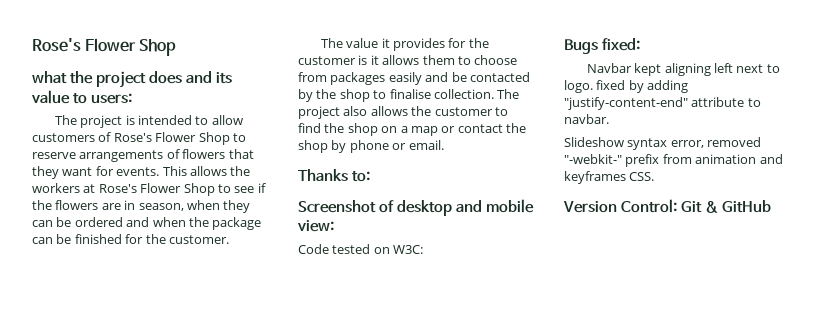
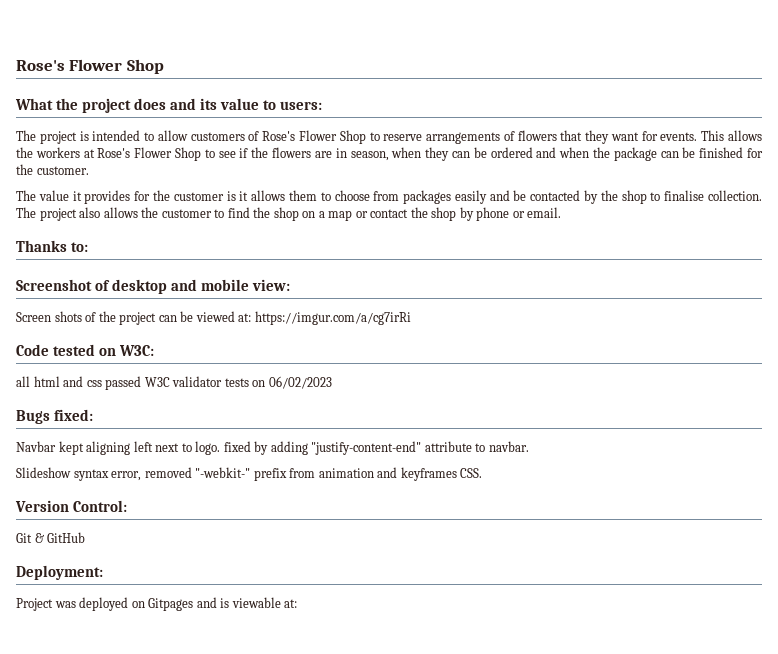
- what the project does and its value to users:
+ What the project does and its value to users:
+ Screen shots of the project can be viewed at: https://imgur.com/a/cg7irRi
  Code tested on W3C:
+ all html and css passed W3C validator tests on 06/02/2023
- Version Control: Git & GitHub
+ Version Control:
+ Git & GitHub
+ Deployment:
+ Project was deployed on Gitpages and is viewable at:

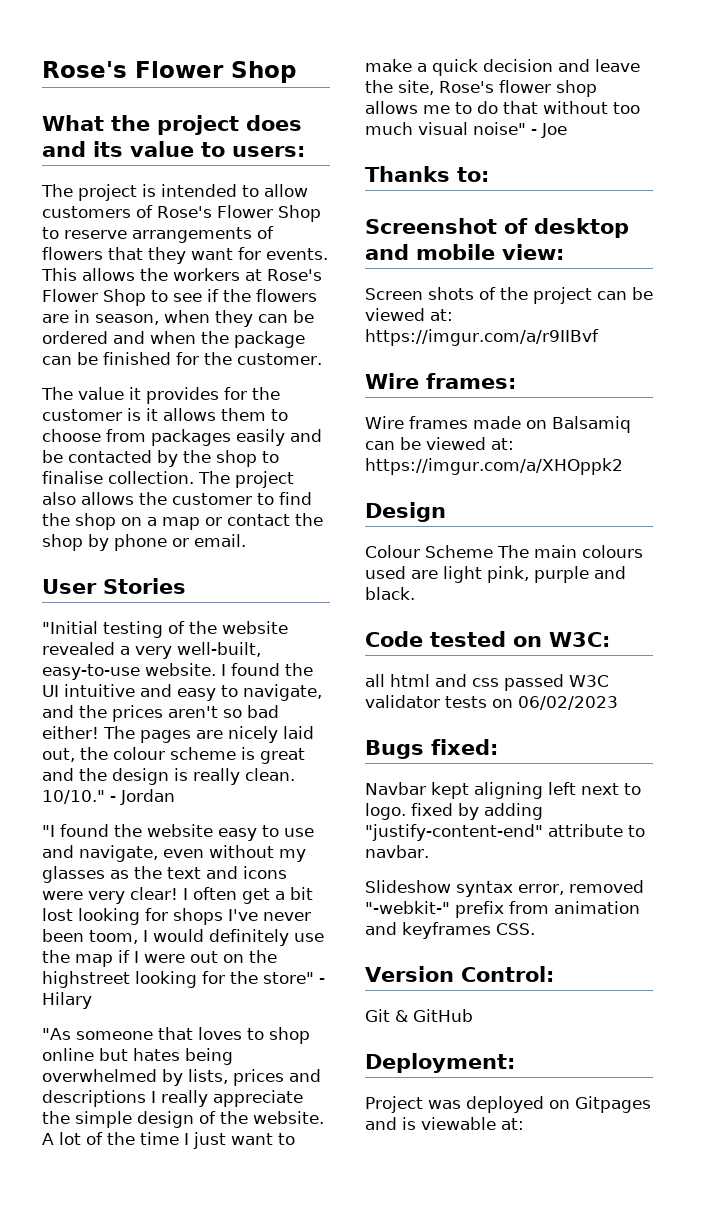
+ User Stories
+ "Initial testing of the website revealed a very well-built, easy-to-use website. I found the UI intuitive and easy to navigate, and the prices aren't so bad either! The pages are nicely laid out, the colour scheme is great and the design is really clean. 10/10." - Jordan
+ "I found the website easy to use and navigate, even without my glasses as the text and icons were very clear! I often get a bit lost looking for shops I've never been toom, I would definitely use the map if I were out on the highstreet looking for the store" - Hilary
+ "As someone that loves to shop online but hates being overwhelmed by lists, prices and descriptions I really appreciate the simple design of the website. A lot of the time I just want to make a quick decision and leave the site, Rose's flower shop allows me to do that without too much visual noise" - Joe
- Screen shots of the project can be viewed at: https://imgur.com/a/cg7irRi
+ Screen shots of the project can be viewed at: https://imgur.com/a/r9IIBvf
+ Wire frames:
+ Wire frames made on Balsamiq can be viewed at: https://imgur.com/a/XHOppk2
+ Design
+ Colour Scheme The main colours used are light pink, purple and black.

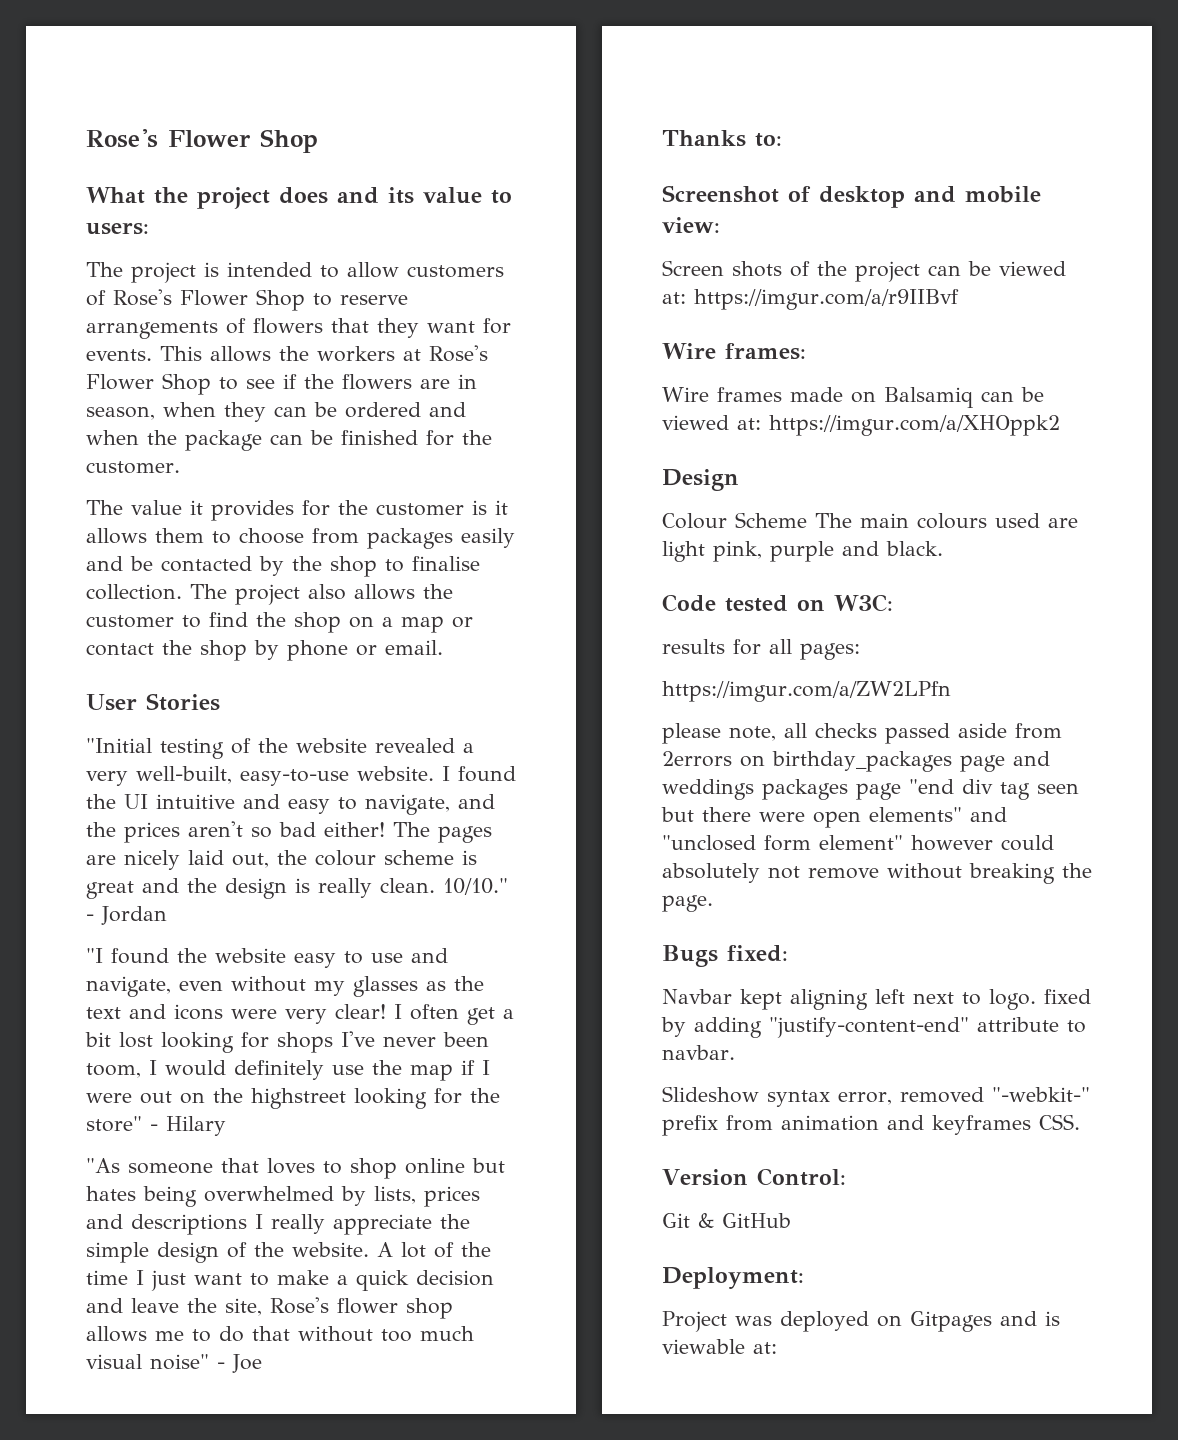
- all html and css passed W3C validator tests on 06/02/2023
+ results for all pages:
+ https://imgur.com/a/ZW2LPfn
+ please note, all checks passed aside from 2errors on birthday_packages page and weddings packages page "end div tag seen but there were open elements" and "unclosed form element" however could absolutely not remove without breaking the page.

